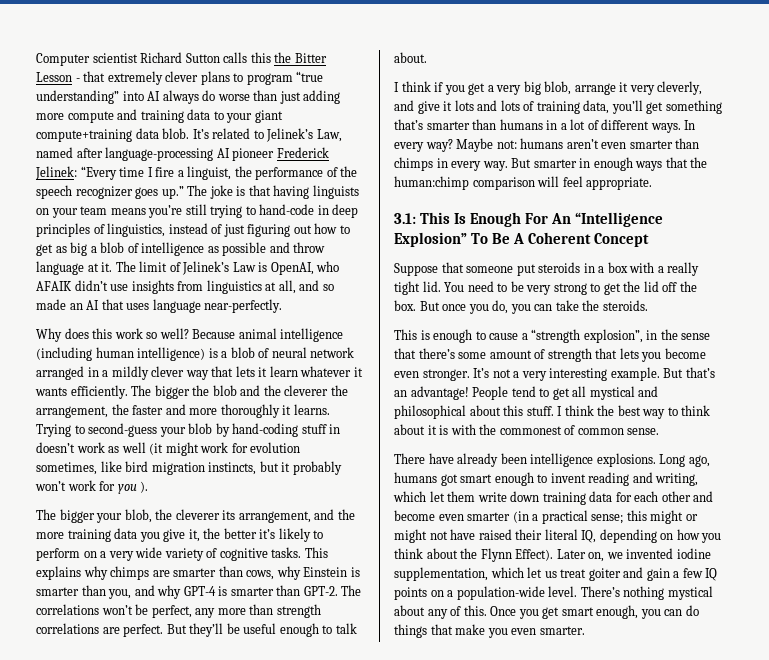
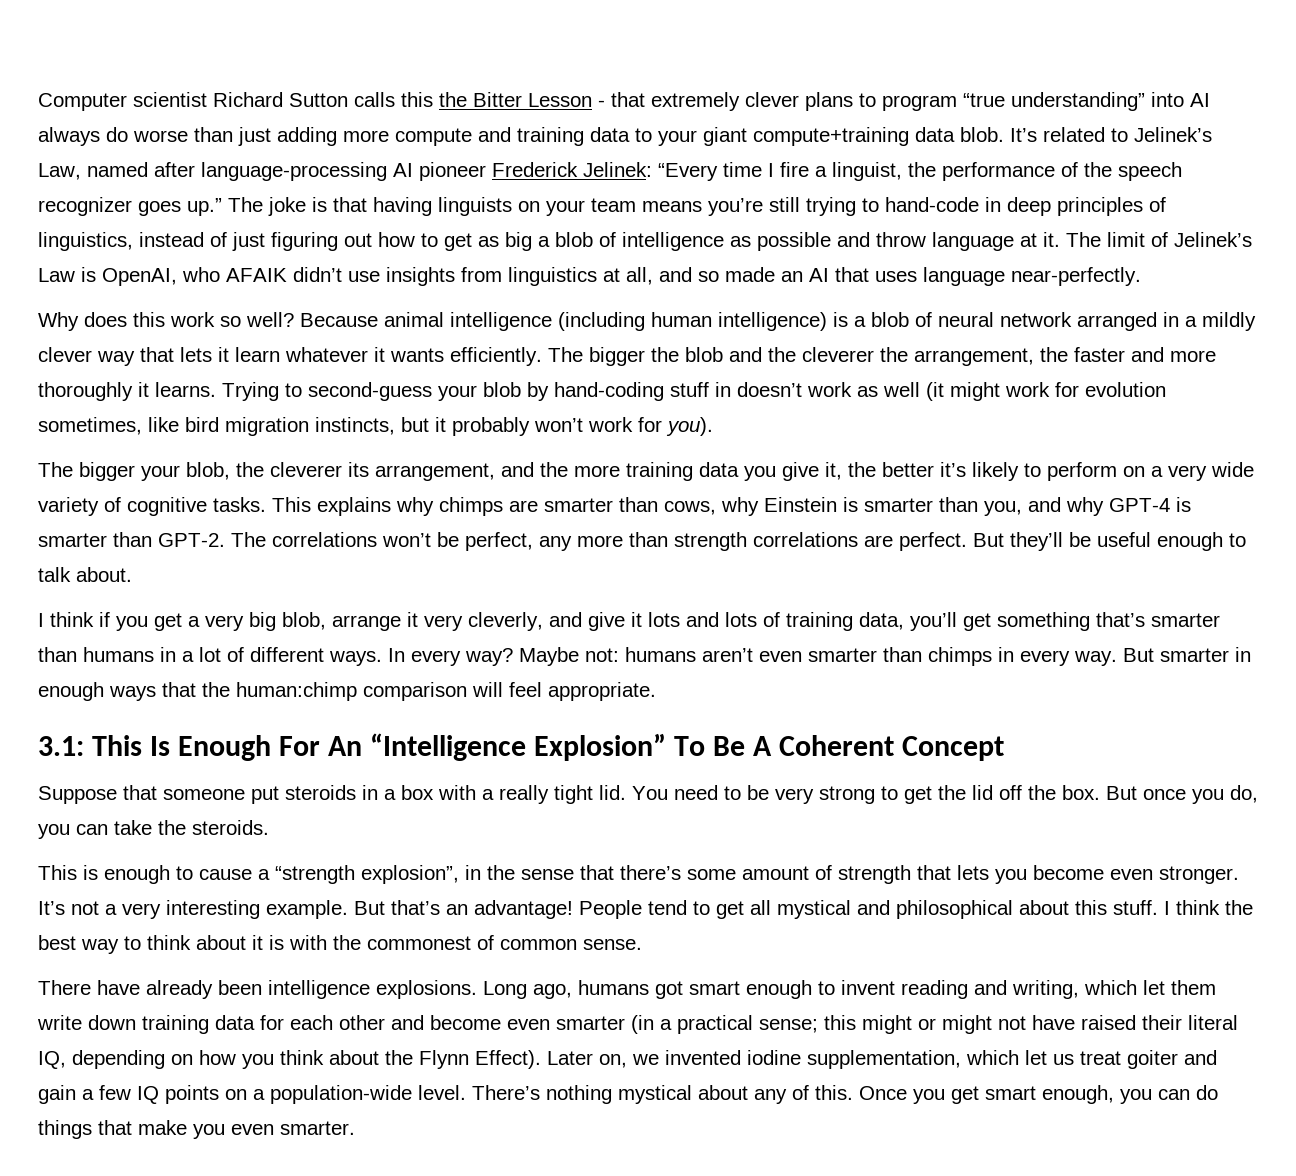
- Trying to second-guess your blob by hand-coding stuff in doesn’t work as well (it might work for evolution sometimes, like bird migration instincts, but it probably won’t work for you ).
+ Trying to second-guess your blob by hand-coding stuff in doesn’t work as well (it might work for evolution sometimes, like bird migration instincts, but it probably won’t work for you).

